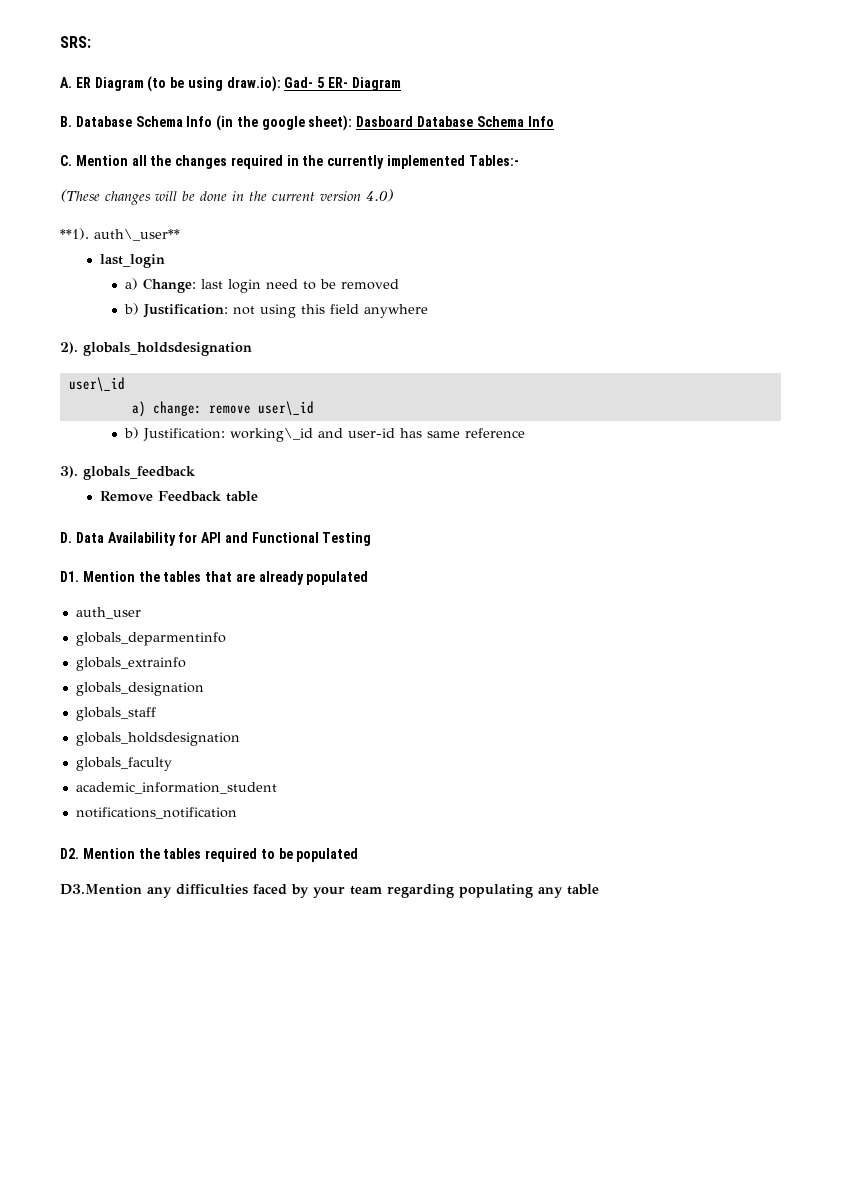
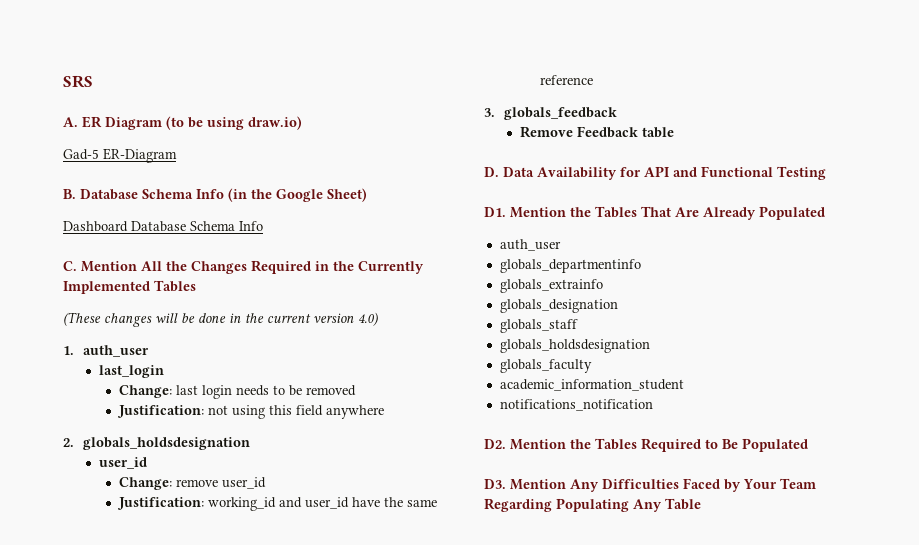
- SRS:
+ SRS
- A. ER Diagram (to be using draw.io): Gad- 5 ER- Diagram
+ A. ER Diagram (to be using draw.io)
+ Gad-5 ER-Diagram
- B. Database Schema Info (in the google sheet): Dasboard Database Schema Info
+ B. Database Schema Info (in the Google Sheet)
+ Dashboard Database Schema Info
- C. Mention all the changes required in the currently implemented Tables:-
+ C. Mention All the Changes Required in the Currently Implemented Tables
- **1). auth\_user**
+ 1. auth_user
- a) Change: last login need to be removed
+ Change: last login needs to be removed
- b) Justification: not using this field anywhere
+ Justification: not using this field anywhere
- 2). globals_holdsdesignation
- user\_id
- a) change: remove user\_id
- b) Justification: working\_id and user-id has same reference
+ 2. globals_holdsdesignation
+ user_id
+ Change: remove user_id
+ Justification: working_id and user_id have the same reference
- 3). globals_feedback
+ 3. globals_feedback
- D1. Mention the tables that are already populated
+ D1. Mention the Tables That Are Already Populated
  auth_user
- globals_deparmentinfo
+ globals_departmentinfo
- D2. Mention the tables required to be populated
- D3.Mention any difficulties faced by your team regarding populating any table
+ D2. Mention the Tables Required to Be Populated
+ D3. Mention Any Difficulties Faced by Your Team Regarding Populating Any Table

